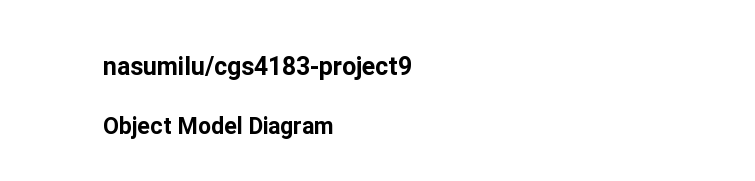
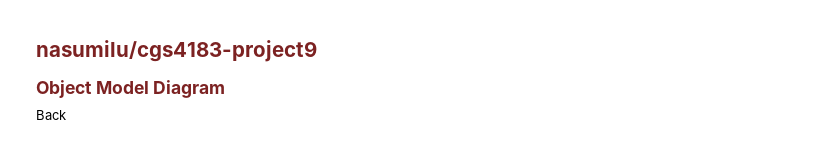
+ Back

